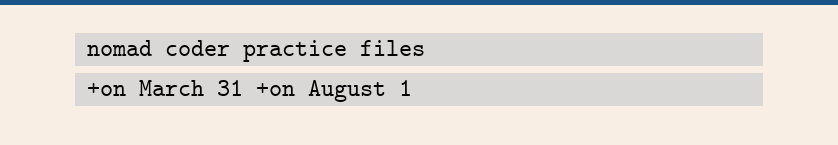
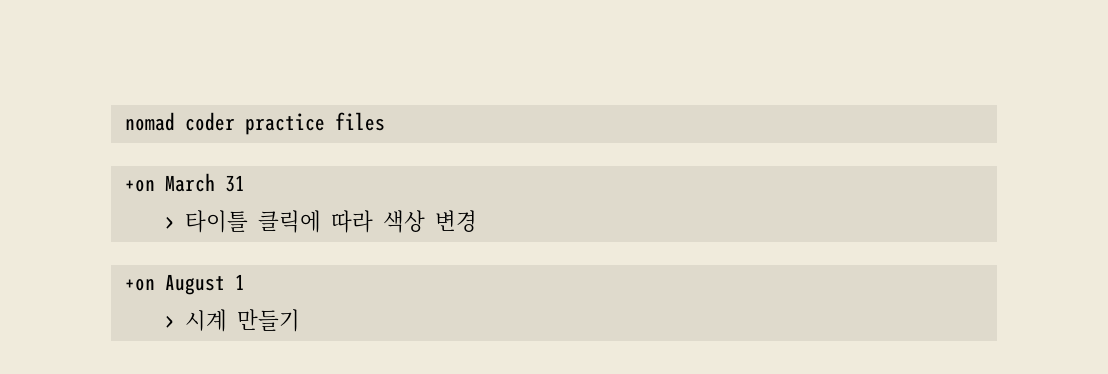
- +on March 31 +on August 1
+ +on March 31
+ > 타이틀 클릭에 따라 색상 변경
+ +on August 1
+ > 시계 만들기

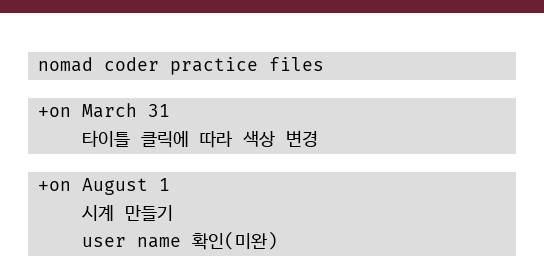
- > 타이틀 클릭에 따라 색상 변경
+ 타이틀 클릭에 따라 색상 변경
- > 시계 만들기
+ 시계 만들기
+ user name 확인(미완)

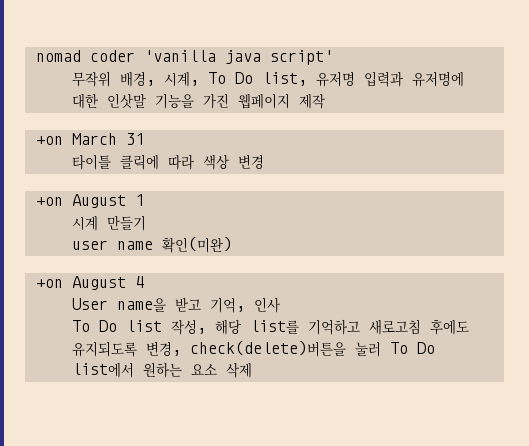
- nomad coder practice files
+ nomad coder 'vanilla java script'
+ 무작위 배경, 시계, To Do list, 유저명 입력과 유저명에 대한 인삿말 기능을 가진 웹페이지 제작
+ +on August 4
+ User name을 받고 기억, 인사
+ To Do list 작성, 해당 list를 기억하고 새로고침 후에도 유지되도록 변경, check(delete)버튼을 눌러 To Do list에서 원하는 요소 삭제

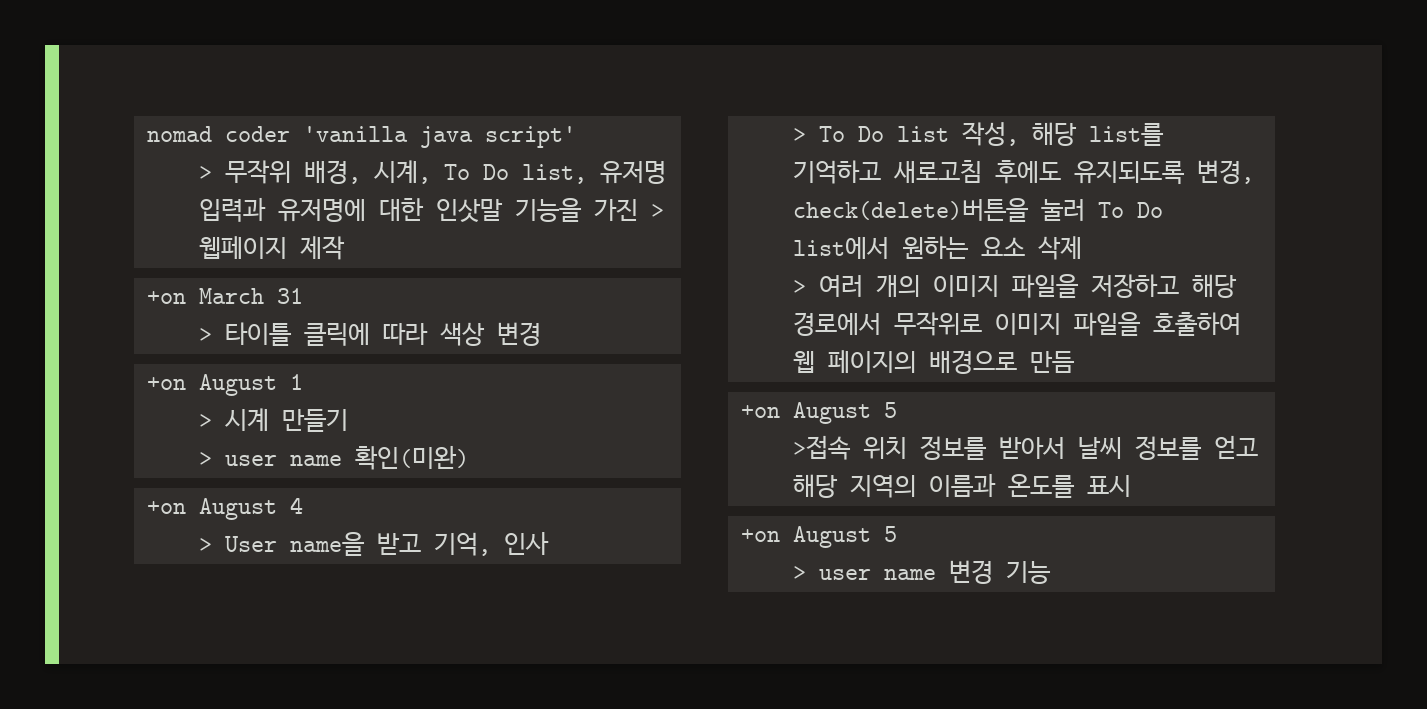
- 무작위 배경, 시계, To Do list, 유저명 입력과 유저명에 대한 인삿말 기능을 가진 웹페이지 제작
+ > 무작위 배경, 시계, To Do list, 유저명 입력과 유저명에 대한 인삿말 기능을 가진 > 웹페이지 제작
- 타이틀 클릭에 따라 색상 변경
+ > 타이틀 클릭에 따라 색상 변경
- 시계 만들기
+ > 시계 만들기
- user name 확인(미완)
+ > user name 확인(미완)
- User name을 받고 기억, 인사
+ > User name을 받고 기억, 인사
- To Do list 작성, 해당 list를 기억하고 새로고침 후에도 유지되도록 변경, check(delete)버튼을 눌러 To Do list에서 원하는 요소 삭제
+ > To Do list 작성, 해당 list를 기억하고 새로고침 후에도 유지되도록 변경, check(delete)버튼을 눌러 To Do list에서 원하는 요소 삭제
+ > 여러 개의 이미지 파일을 저장하고 해당 경로에서 무작위로 이미지 파일을 호출하여 웹 페이지의 배경으로 만듬
+ +on August 5
+ >접속 위치 정보를 받아서 날씨 정보를 얻고 해당 지역의 이름과 온도를 표시
+ +on August 5
+ > user name 변경 기능

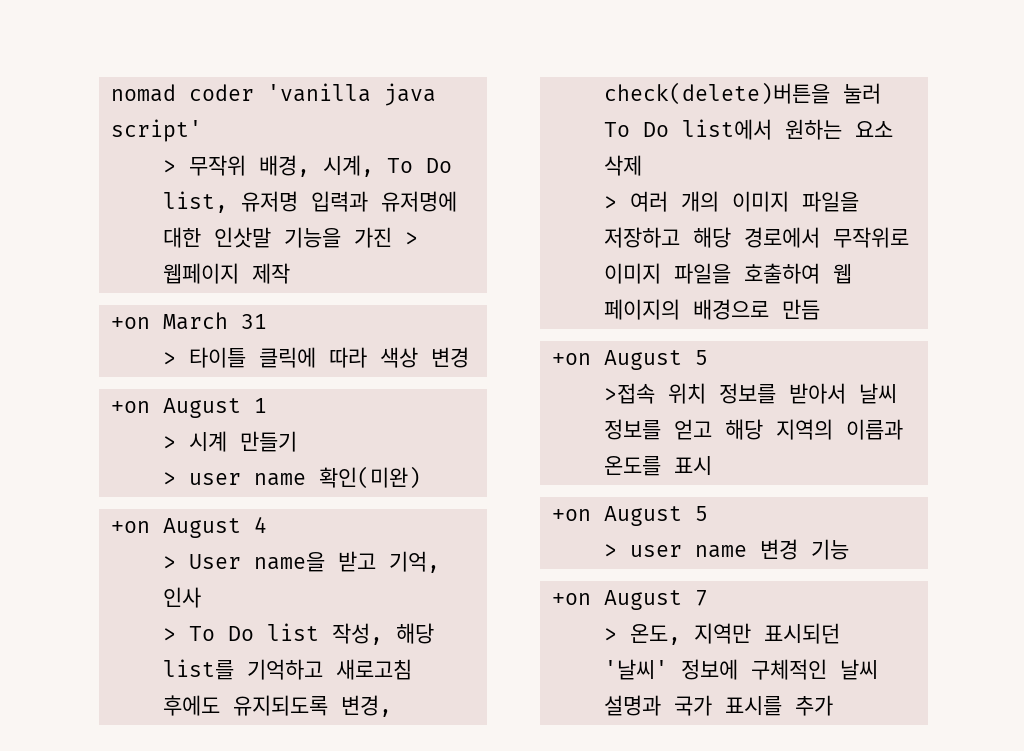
+ +on August 7
+ > 온도, 지역만 표시되던 '날씨' 정보에 구체적인 날씨 설명과 국가 표시를 추가

